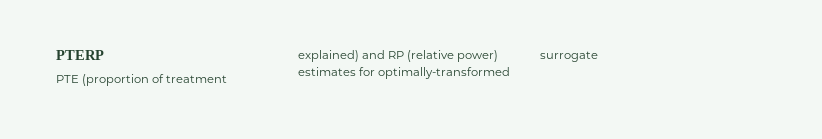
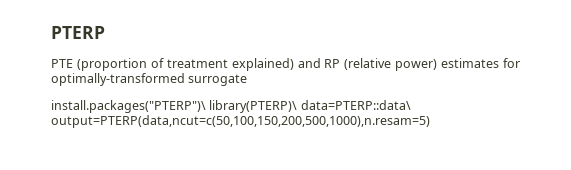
+ install.packages("PTERP")\ library(PTERP)\ data=PTERP::data\ output=PTERP(data,ncut=c(50,100,150,200,500,1000),n.resam=5)

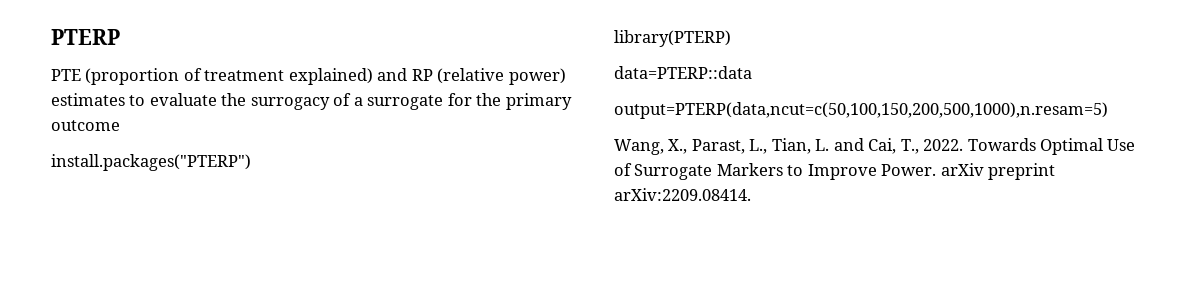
- PTE (proportion of treatment explained) and RP (relative power) estimates for optimally-transformed surrogate
- install.packages("PTERP")\ library(PTERP)\ data=PTERP::data\ output=PTERP(data,ncut=c(50,100,150,200,500,1000),n.resam=5)
+ PTE (proportion of treatment explained) and RP (relative power) estimates to evaluate the surrogacy of a surrogate for the primary outcome
+ install.packages("PTERP")
+ library(PTERP)
+ data=PTERP::data
+ output=PTERP(data,ncut=c(50,100,150,200,500,1000),n.resam=5)
+ Wang, X., Parast, L., Tian, L. and Cai, T., 2022. Towards Optimal Use of Surrogate Markers to Improve Power. arXiv preprint arXiv:2209.08414.

